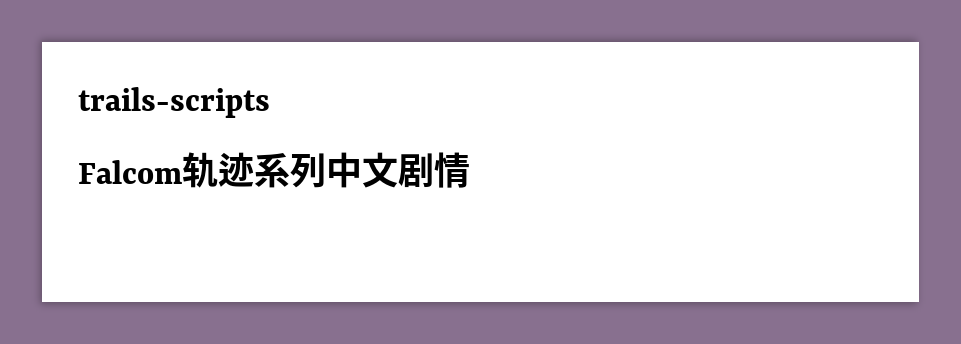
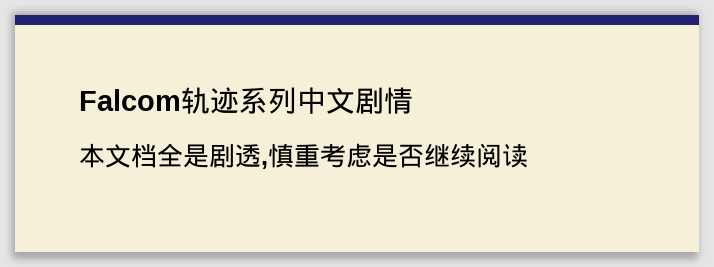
- trails-scripts
+ 本文档全是剧透,慎重考虑是否继续阅读

